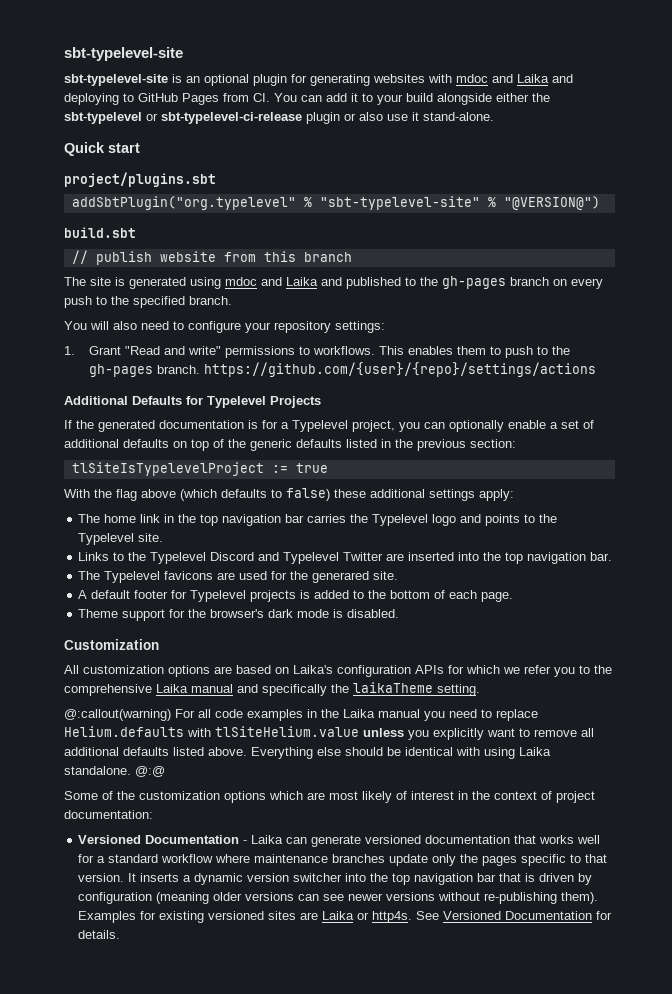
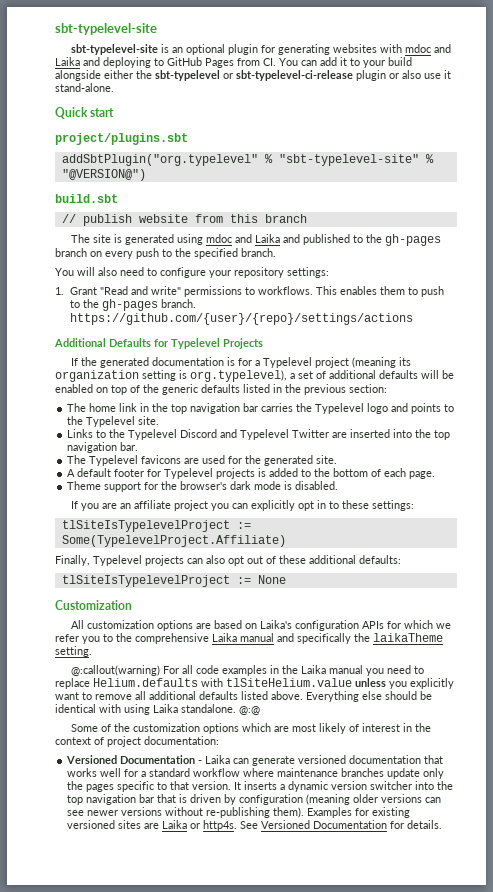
- If the generated documentation is for a Typelevel project, you can optionally enable a set of additional defaults on top of the generic defaults listed in the previous section:
+ If the generated documentation is for a Typelevel project (meaning its organization setting is org.typelevel), a set of additional defaults will be enabled on top of the generic defaults listed in the previous section:
- tlSiteIsTypelevelProject := true
- With the flag above (which defaults to false) these additional settings apply:
- The Typelevel favicons are used for the generared site.
+ The Typelevel favicons are used for the generated site.
+ If you are an affiliate project you can explicitly opt in to these settings:
+ tlSiteIsTypelevelProject := Some(TypelevelProject.Affiliate)
+ Finally, Typelevel projects can also opt out of these additional defaults:
+ tlSiteIsTypelevelProject := None

